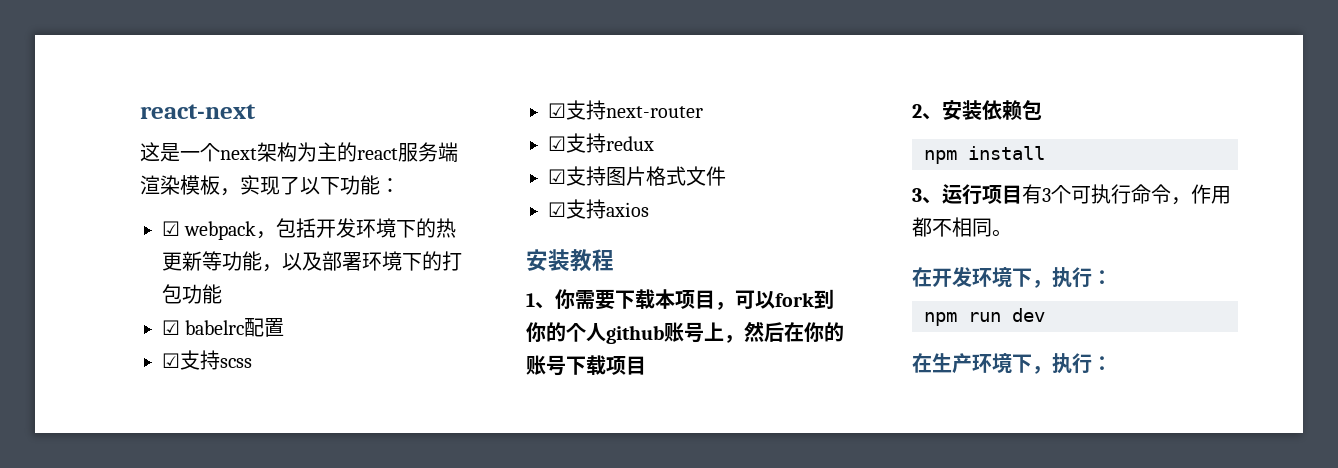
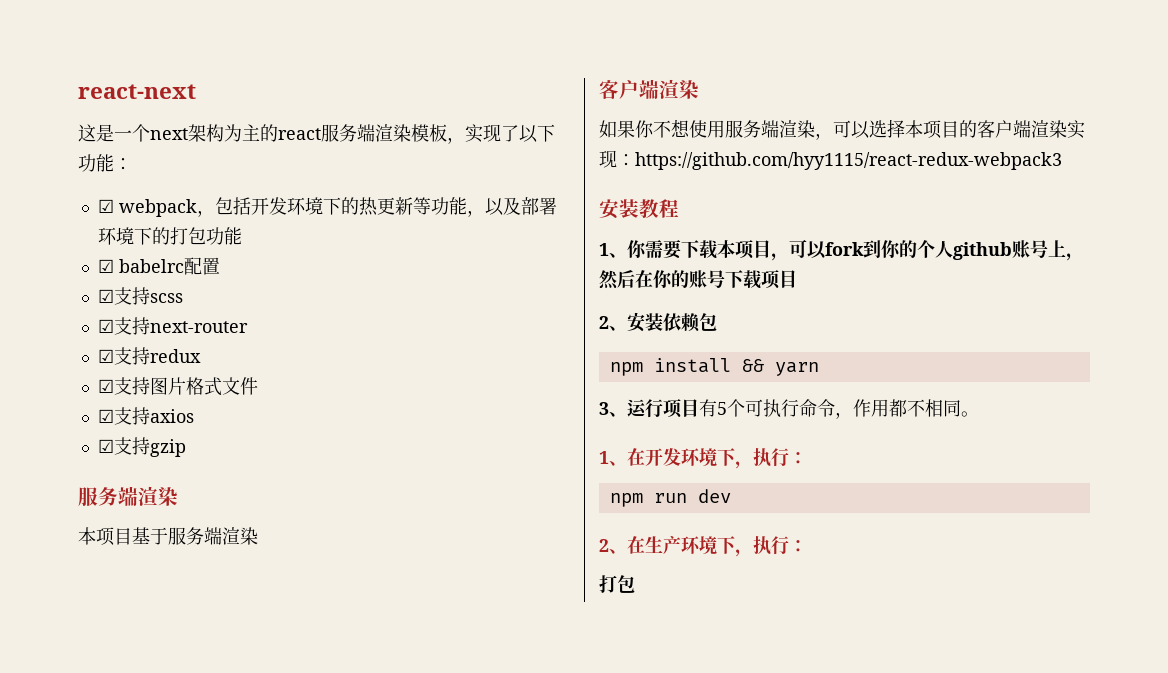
+ ☑支持gzip
+ 服务端渲染
+ 本项目基于服务端渲染
+ 客户端渲染
+ 如果你不想使用服务端渲染，可以选择本项目的客户端渲染实现：https://github.com/hyy1115/react-redux-webpack3
- npm install
+ npm install && yarn
- 3、运行项目有3个可执行命令，作用都不相同。
+ 3、运行项目有5个可执行命令，作用都不相同。
- 在开发环境下，执行：
+ 1、在开发环境下，执行：
- 在生产环境下，执行：
+ 2、在生产环境下，执行：
+ 打包

